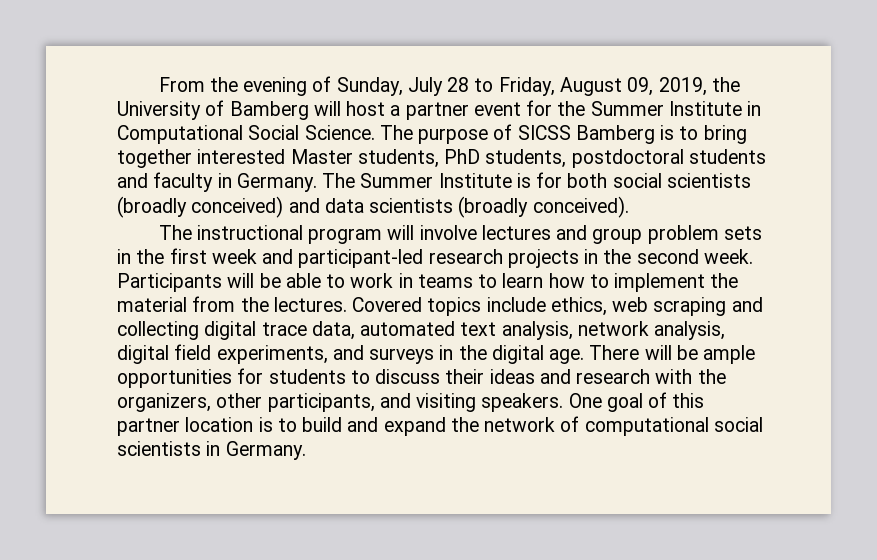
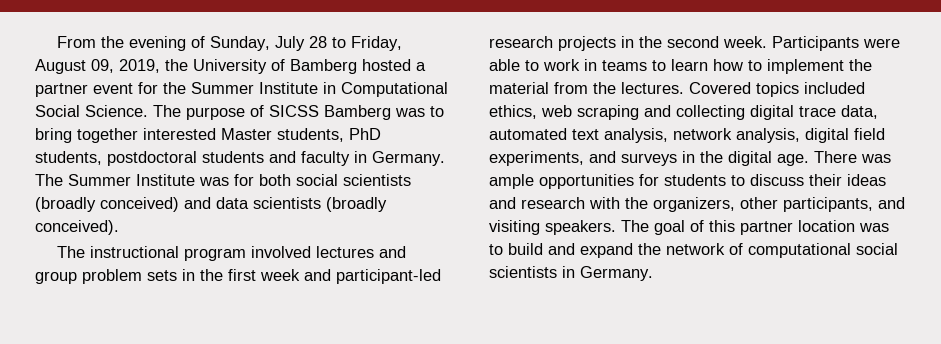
- From the evening of Sunday, July 28 to Friday, August 09, 2019, the University of Bamberg will host a partner event for the Summer Institute in Computational Social Science.
+ From the evening of Sunday, July 28 to Friday, August 09, 2019, the University of Bamberg hosted a partner event for the Summer Institute in Computational Social Science.
- The purpose of SICSS Bamberg is to bring together interested Master students, PhD students, postdoctoral students and faculty in Germany.
+ The purpose of SICSS Bamberg was to bring together interested Master students, PhD students, postdoctoral students and faculty in Germany.
- The Summer Institute is for both social scientists (broadly conceived) and data scientists (broadly conceived).
+ The Summer Institute was for both social scientists (broadly conceived) and data scientists (broadly conceived).
- The instructional program will involve lectures and group problem sets in the first week and participant-led research projects in the second week.
+ The instructional program involved lectures and group problem sets in the first week and participant-led research projects in the second week.
- Participants will be able to work in teams to learn how to implement the material from the lectures.
+ Participants were able to work in teams to learn how to implement the material from the lectures.
- Covered topics include ethics, web scraping and collecting digital trace data, automated text analysis, network analysis, digital field experiments, and surveys in the digital age.
+ Covered topics included ethics, web scraping and collecting digital trace data, automated text analysis, network analysis, digital field experiments, and surveys in the digital age.
- There will be ample opportunities for students to discuss their ideas and research with the organizers, other participants, and visiting speakers.
+ There was ample opportunities for students to discuss their ideas and research with the organizers, other participants, and visiting speakers.
- One goal of this partner location is to build and expand the network of computational social scientists in Germany.
+ The goal of this partner location was to build and expand the network of computational social scientists in Germany.

